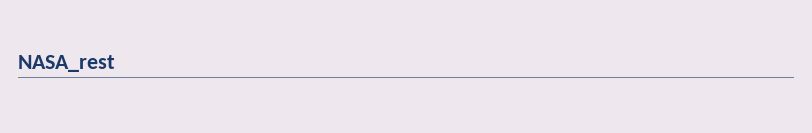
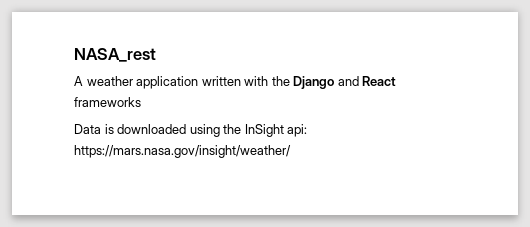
+ A weather application written with the Django and React frameworks
+ Data is downloaded using the InSight api: https://mars.nasa.gov/insight/weather/

